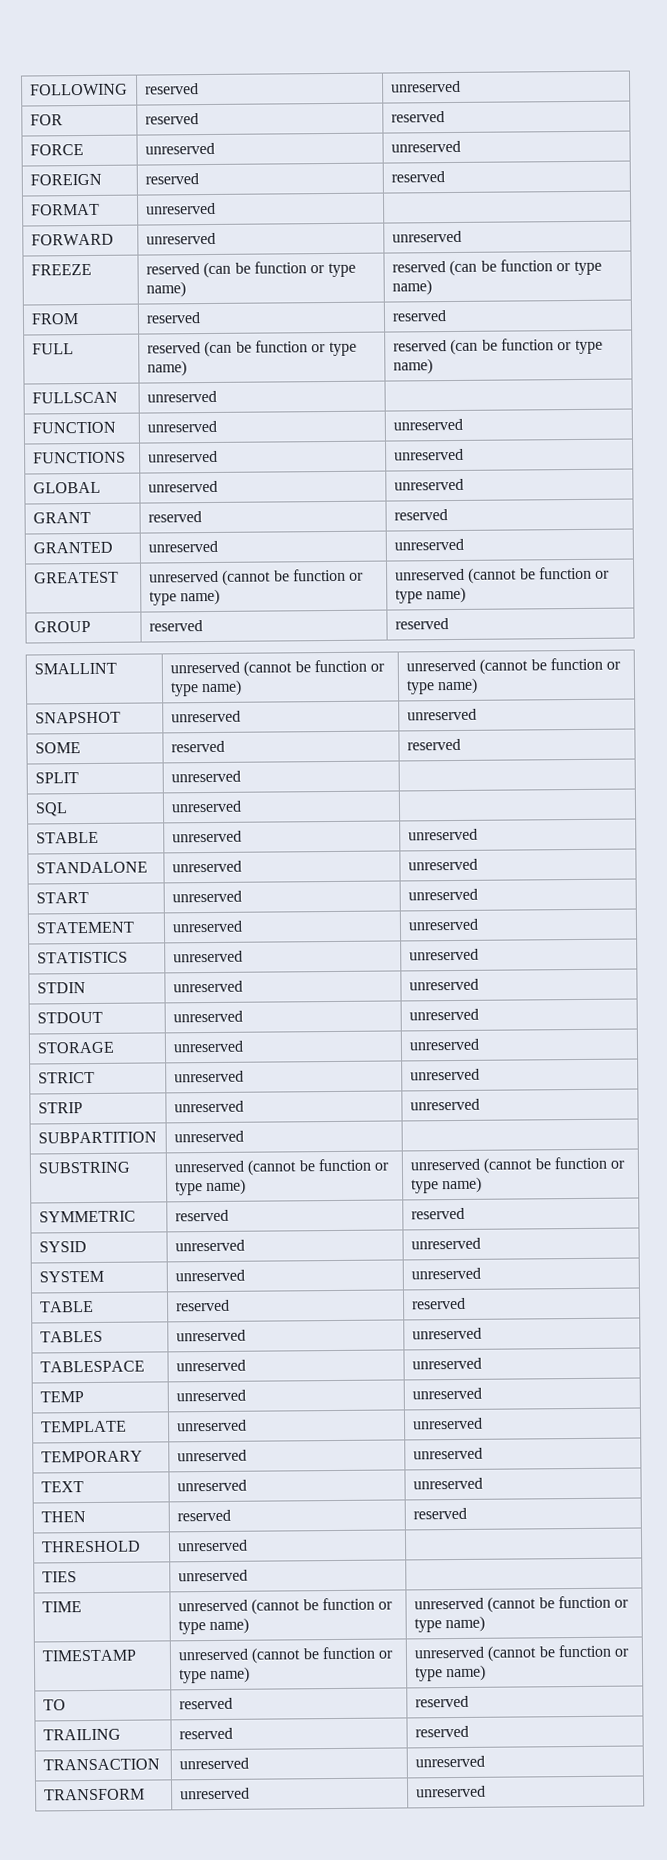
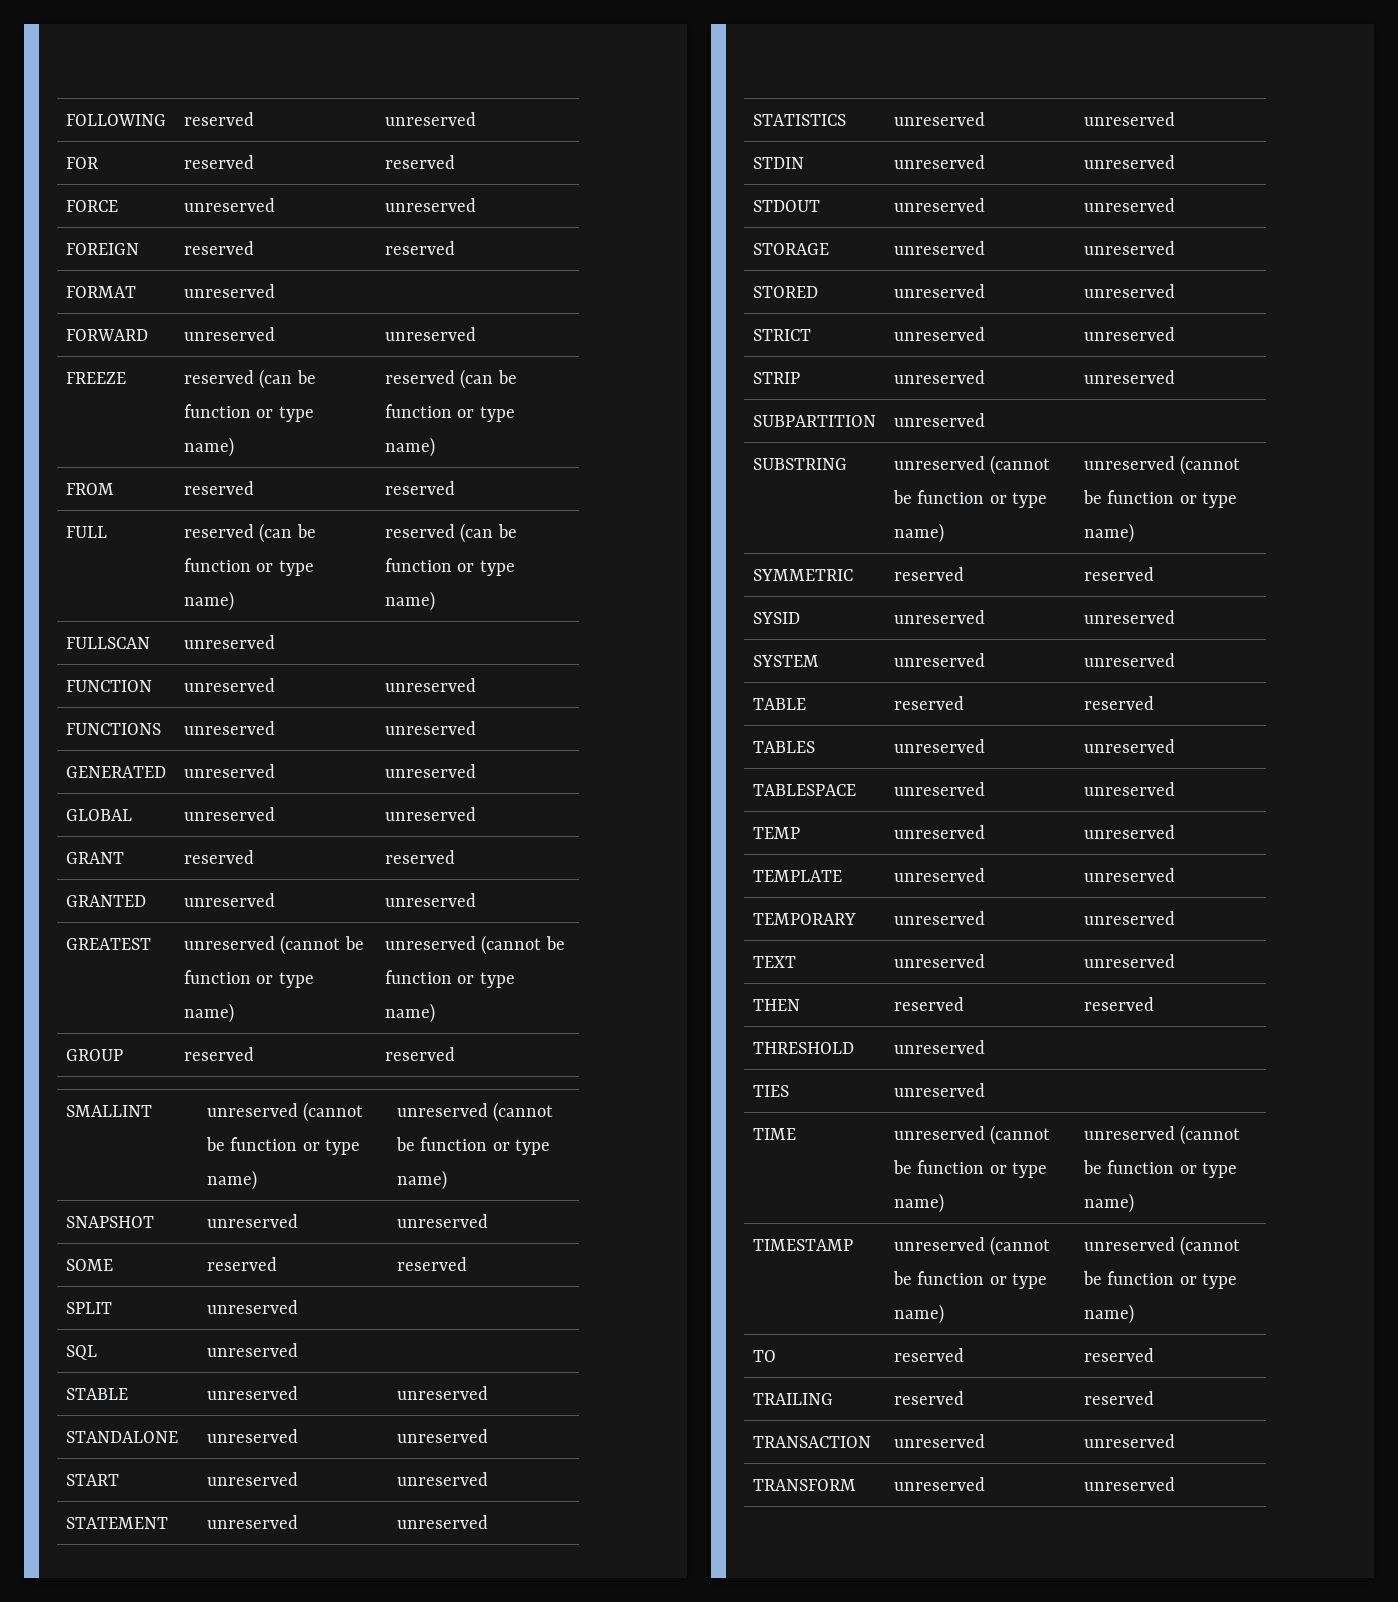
+ GENERATED | unreserved | unreserved
+ STORED | unreserved | unreserved

